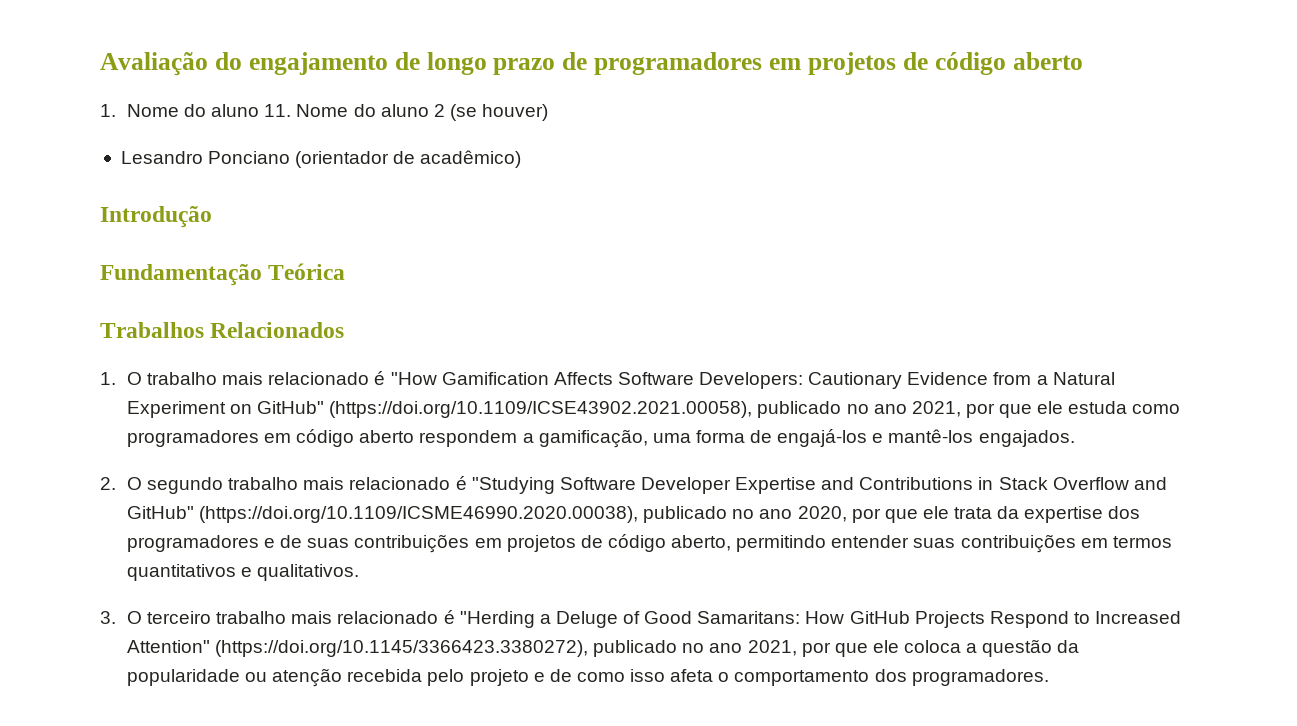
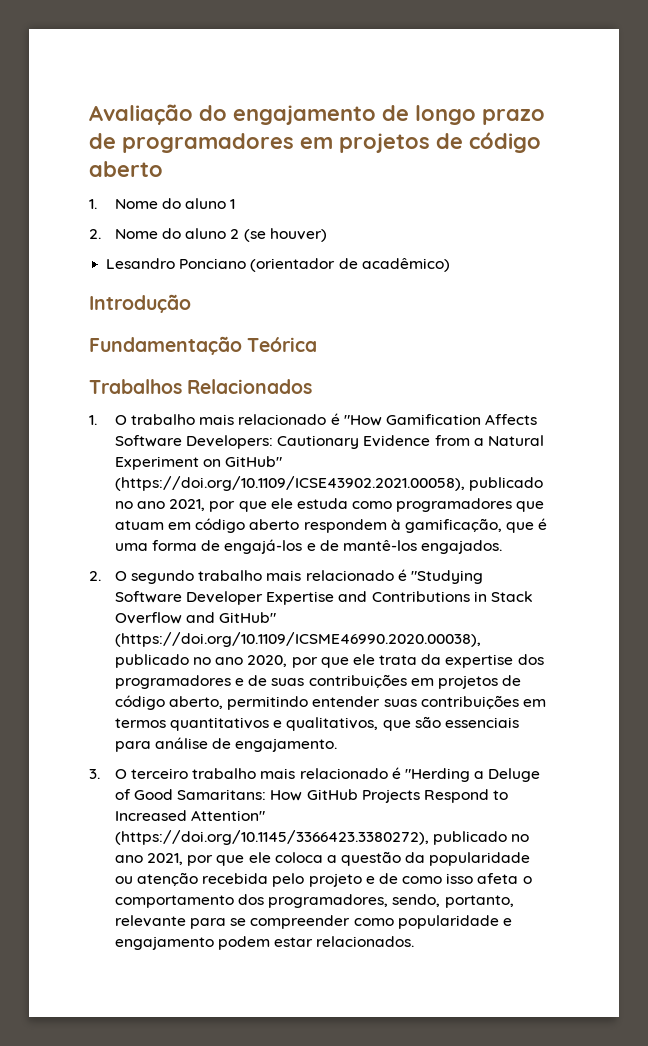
- 1. Nome do aluno 11. Nome do aluno 2 (se houver)
+ 1. Nome do aluno 1
+ 2. Nome do aluno 2 (se houver)
- 1. O trabalho mais relacionado é "How Gamification Affects Software Developers: Cautionary Evidence from a Natural Experiment on GitHub" (https://doi.org/10.1109/ICSE43902.2021.00058), publicado no ano 2021, por que ele estuda como programadores em código aberto respondem a gamificação, uma forma de engajá-los e mantê-los engajados.
+ 1. O trabalho mais relacionado é "How Gamification Affects Software Developers: Cautionary Evidence from a Natural Experiment on GitHub" (https://doi.org/10.1109/ICSE43902.2021.00058), publicado no ano 2021, por que ele estuda como programadores que atuam em código aberto respondem à gamificação, que é uma forma de engajá-los e de mantê-los engajados.
- 2. O segundo trabalho mais relacionado é "Studying Software Developer Expertise and Contributions in Stack Overflow and GitHub" (https://doi.org/10.1109/ICSME46990.2020.00038), publicado no ano 2020, por que ele trata da expertise dos programadores e de suas contribuições em projetos de código aberto, permitindo entender suas contribuições em termos quantitativos e qualitativos.
+ 2. O segundo trabalho mais relacionado é "Studying Software Developer Expertise and Contributions in Stack Overflow and GitHub" (https://doi.org/10.1109/ICSME46990.2020.00038), publicado no ano 2020, por que ele trata da expertise dos programadores e de suas contribuições em projetos de código aberto, permitindo entender suas contribuições em termos quantitativos e qualitativos, que são essenciais para análise de engajamento.
- 3. O terceiro trabalho mais relacionado é "Herding a Deluge of Good Samaritans: How GitHub Projects Respond to Increased Attention" (https://doi.org/10.1145/3366423.3380272), publicado no ano 2021, por que ele coloca a questão da popularidade ou atenção recebida pelo projeto e de como isso afeta o comportamento dos programadores.
+ 3. O terceiro trabalho mais relacionado é "Herding a Deluge of Good Samaritans: How GitHub Projects Respond to Increased Attention" (https://doi.org/10.1145/3366423.3380272), publicado no ano 2021, por que ele coloca a questão da popularidade ou atenção recebida pelo projeto e de como isso afeta o comportamento dos programadores, sendo, portanto, relevante para se compreender como popularidade e engajamento podem estar relacionados.

